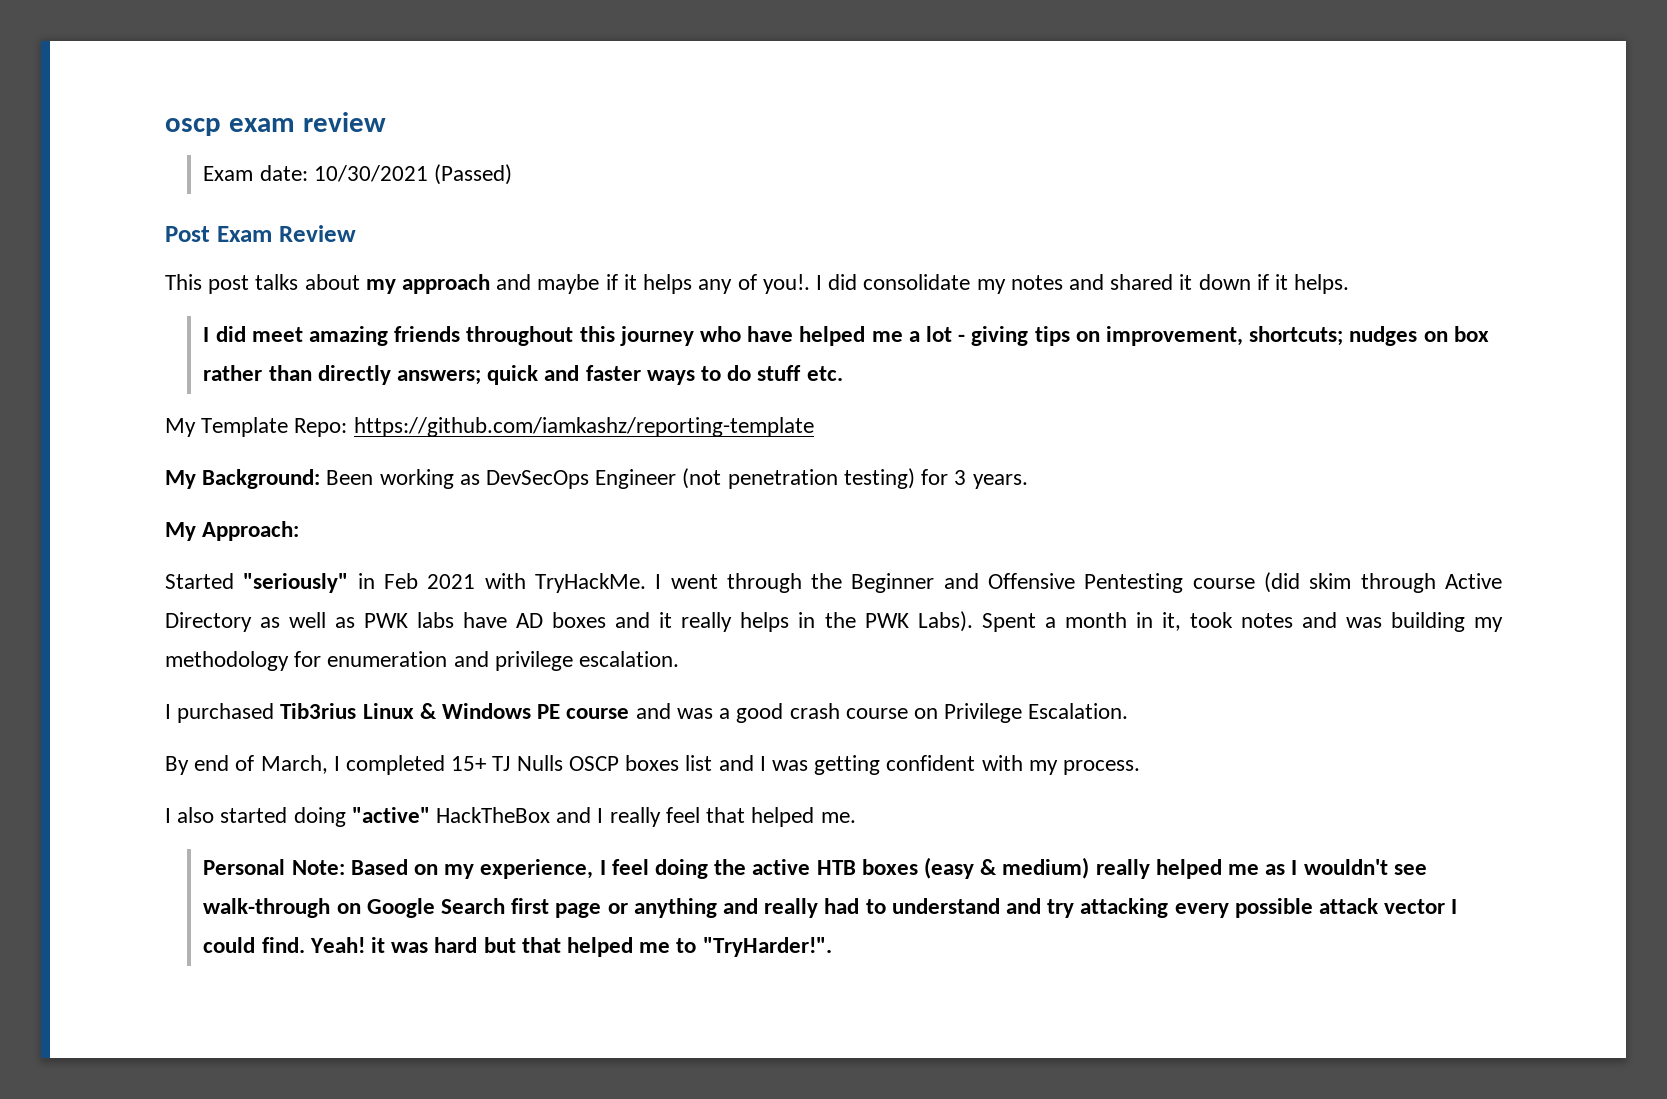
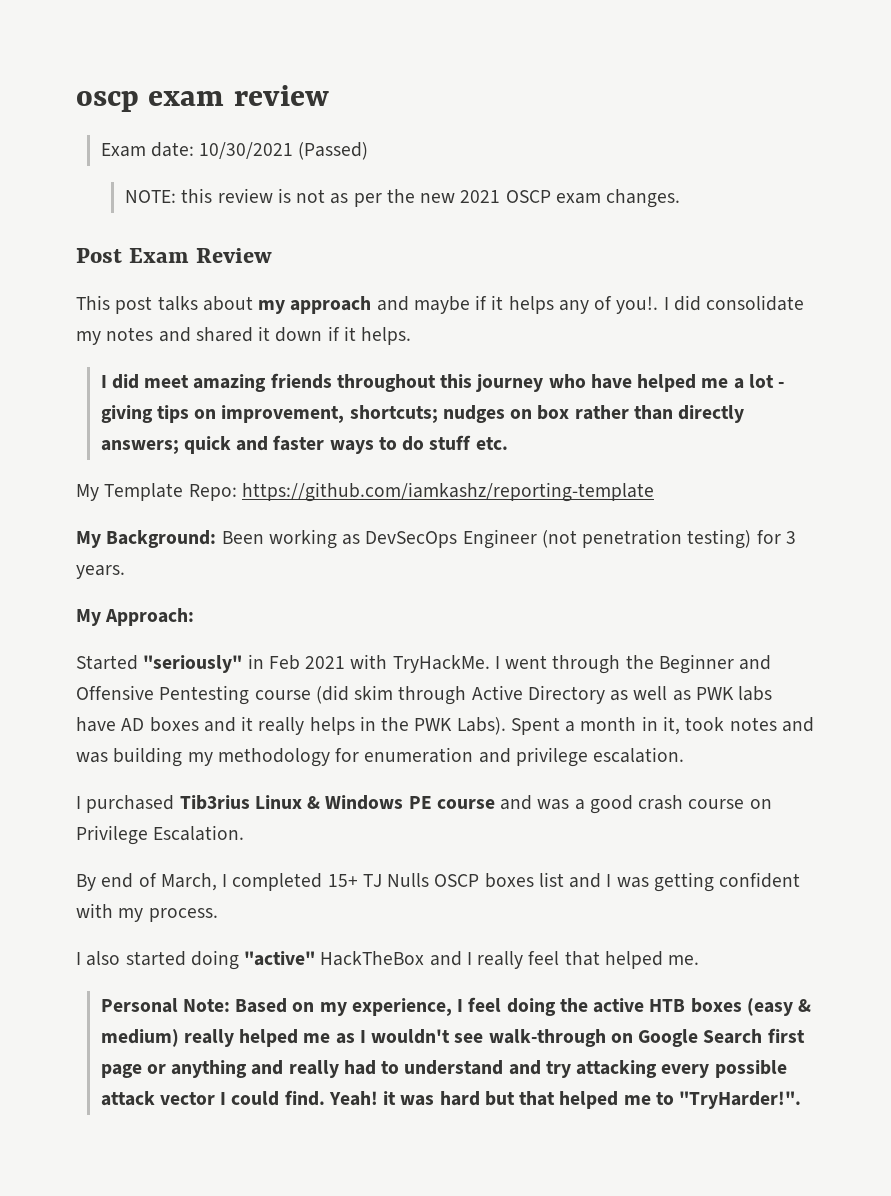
+ NOTE: this review is not as per the new 2021 OSCP exam changes.

